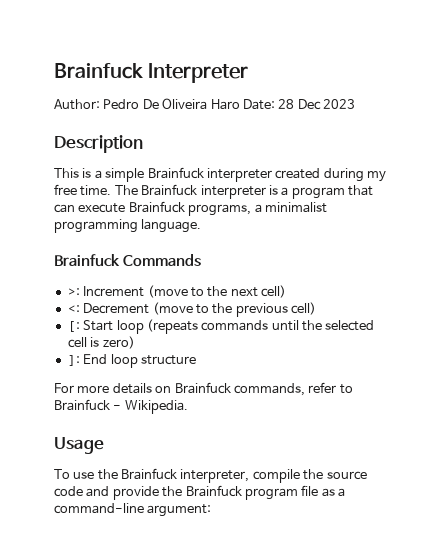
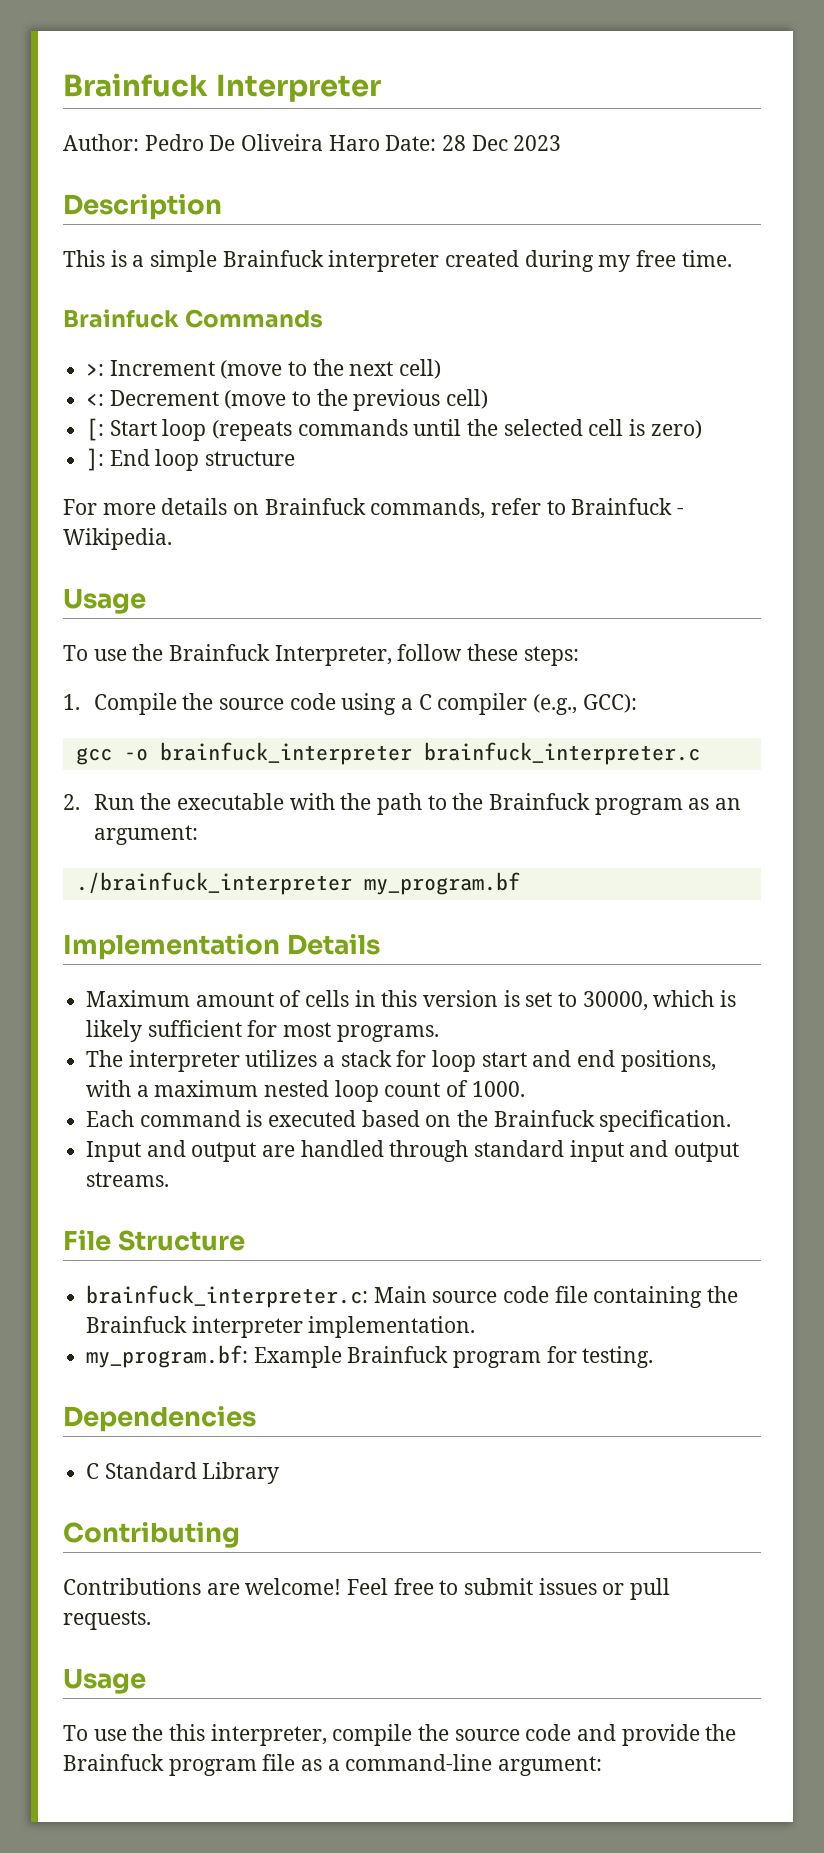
- The Brainfuck interpreter is a program that can execute Brainfuck programs, a minimalist programming language.
- To use the Brainfuck interpreter, compile the source code and provide the Brainfuck program file as a command-line argument:
+ To use the Brainfuck Interpreter, follow these steps:
+ 1. Compile the source code using a C compiler (e.g., GCC):
+ gcc -o brainfuck_interpreter brainfuck_interpreter.c
+ 2. Run the executable with the path to the Brainfuck program as an argument:
+ ./brainfuck_interpreter my_program.bf
+ Implementation Details
+ Maximum amount of cells in this version is set to 30000, which is likely sufficient for most programs.
+ The interpreter utilizes a stack for loop start and end positions, with a maximum nested loop count of 1000.
+ Each command is executed based on the Brainfuck specification.
+ Input and output are handled through standard input and output streams.
+ File Structure
+ brainfuck_interpreter.c: Main source code file containing the Brainfuck interpreter implementation.
+ my_program.bf: Example Brainfuck program for testing.
+ Dependencies
+ C Standard Library
+ Contributing
+ Contributions are welcome! Feel free to submit issues or pull requests.
+ Usage
+ To use the this interpreter, compile the source code and provide the Brainfuck program file as a command-line argument:

